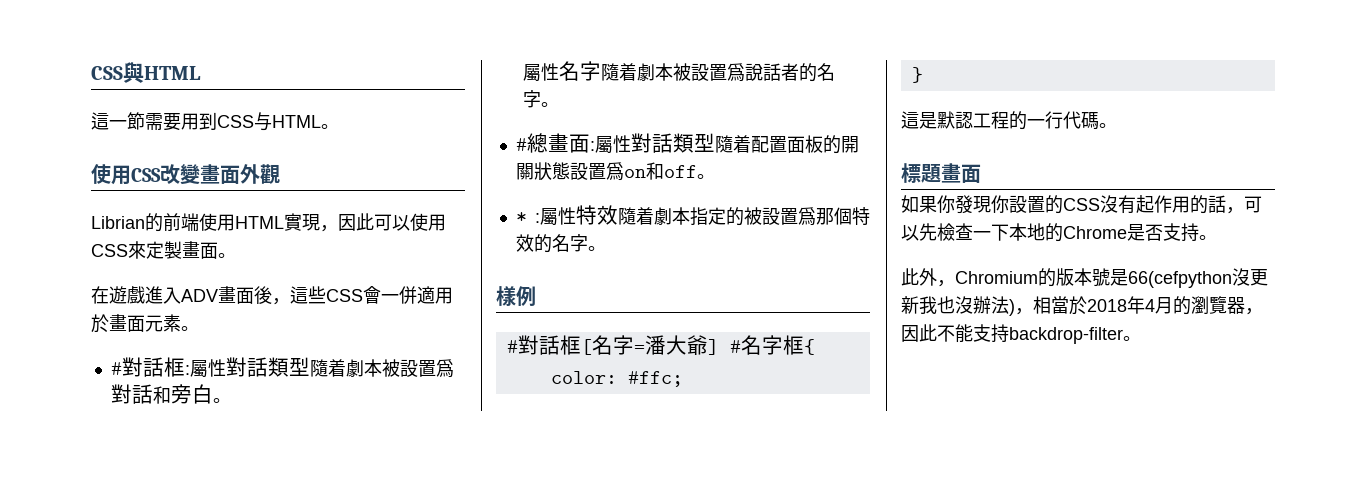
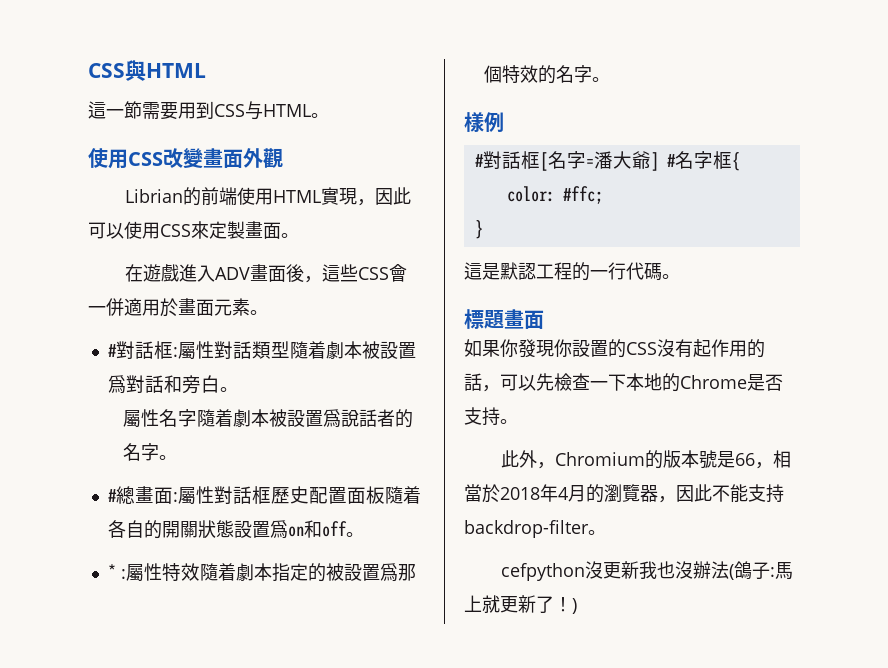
- #總畫面:屬性對話類型隨着配置面板的開關狀態設置爲on和off。
+ #總畫面:屬性對話框歷史配置面板隨着各自的開關狀態設置爲on和off。
- 此外，Chromium的版本號是66(cefpython沒更新我也沒辦法)，相當於2018年4月的瀏覽器，因此不能支持backdrop-filter。
+ 此外，Chromium的版本號是66，相當於2018年4月的瀏覽器，因此不能支持backdrop-filter。
+ cefpython沒更新我也沒辦法(鴿子:馬上就更新了！)

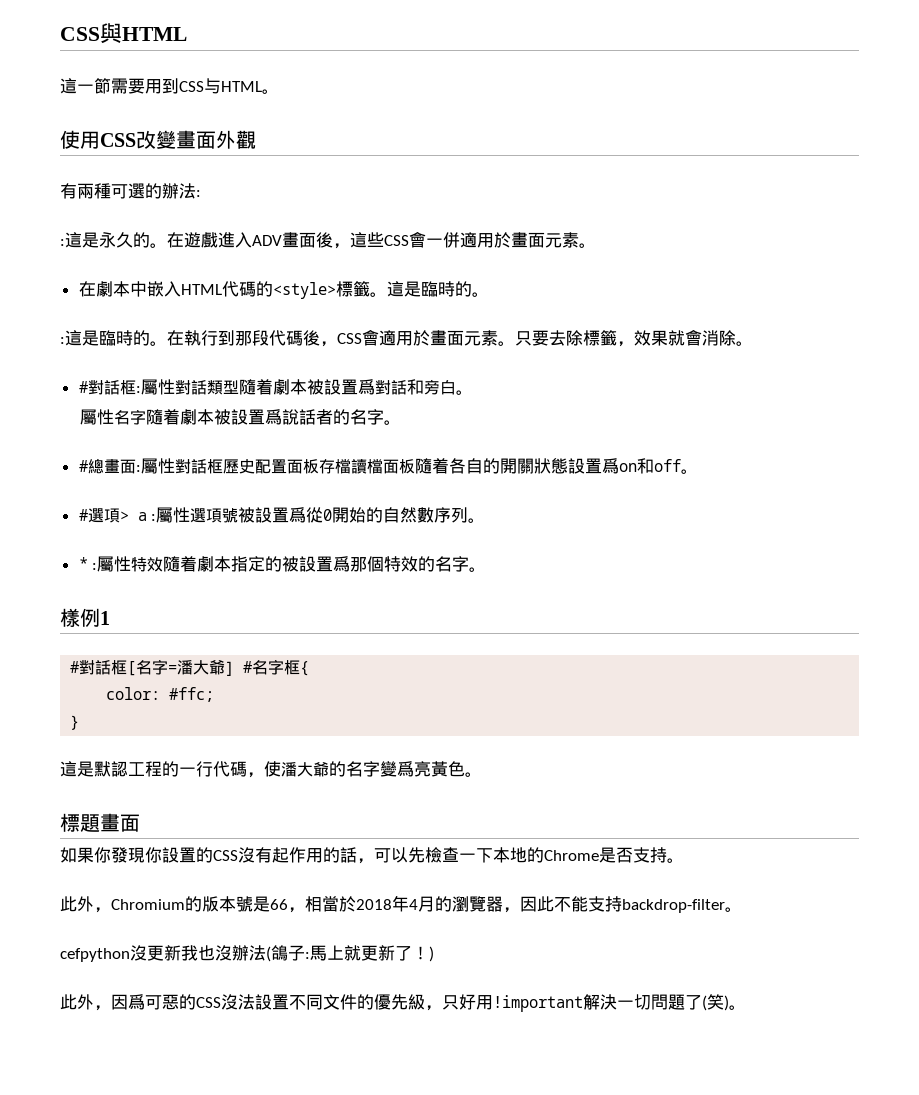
- Librian的前端使用HTML實現，因此可以使用CSS來定製畫面。
- 在遊戲進入ADV畫面後，這些CSS會一併適用於畫面元素。
+ 有兩種可選的辦法:
+ :這是永久的。在遊戲進入ADV畫面後，這些CSS會一併適用於畫面元素。
+ 在劇本中嵌入HTML代碼的<style>標籤。這是臨時的。
+ :這是臨時的。在執行到那段代碼後，CSS會適用於畫面元素。只要去除標籤，效果就會消除。
- #總畫面:屬性對話框歷史配置面板隨着各自的開關狀態設置爲on和off。
+ #總畫面:屬性對話框歷史配置面板存檔讀檔面板隨着各自的開關狀態設置爲on和off。
+ #選項> a :屬性選項號被設置爲從0開始的自然數序列。
- 樣例
+ 樣例1
- 這是默認工程的一行代碼。
+ 這是默認工程的一行代碼，使潘大爺的名字變爲亮黃色。
+ 此外，因爲可惡的CSS沒法設置不同文件的優先級，只好用!important解決一切問題了(笑)。

